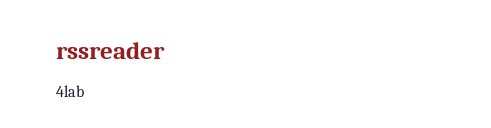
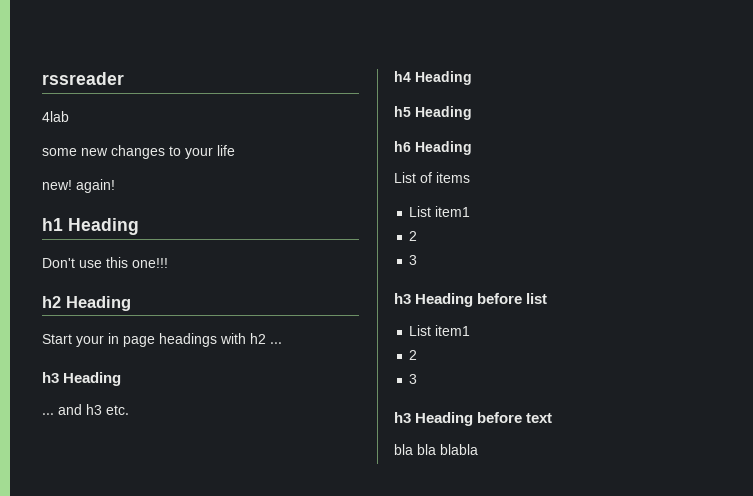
+ some new changes to your life
+ new! again!
+ h1 Heading
+ Don't use this one!!!
+ h2 Heading
+ Start your in page headings with h2 ...
+ h3 Heading
+ ... and h3 etc.
+ h4 Heading
+ h5 Heading
+ h6 Heading
+ List of items
+ List item1
+ 2
+ 3
+ h3 Heading before list
+ List item1
+ 2
+ 3
+ h3 Heading before text
+ bla bla blabla

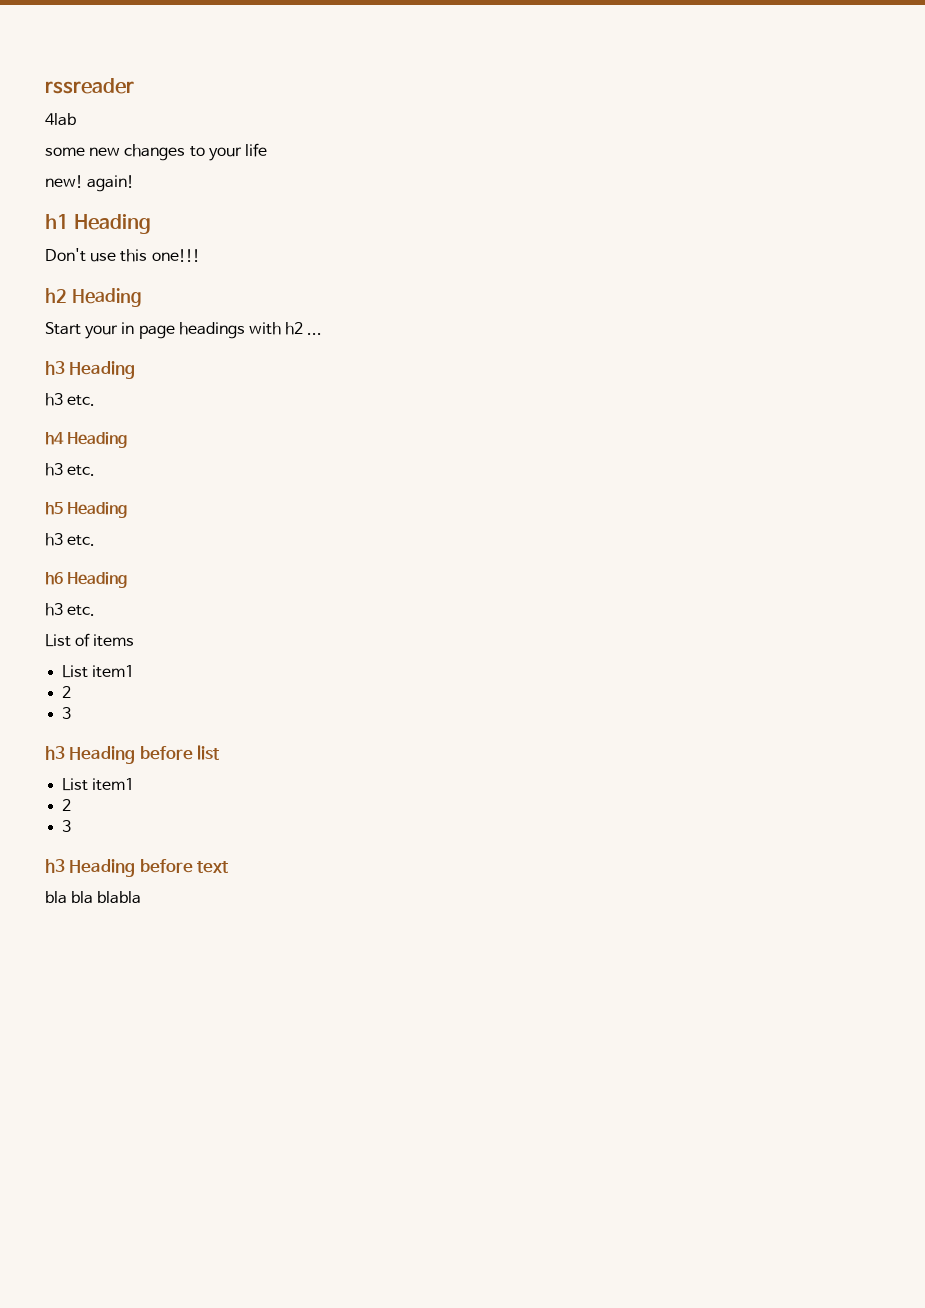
  Start your in page headings with h2 ...
  h3 Heading
- ... and h3 etc.
+ h3 etc.
  h4 Heading
+ h3 etc.
  h5 Heading
+ h3 etc.
  h6 Heading
+ h3 etc.

